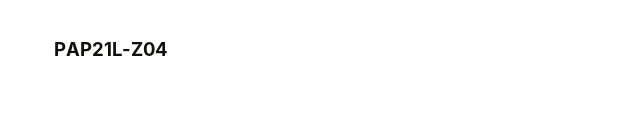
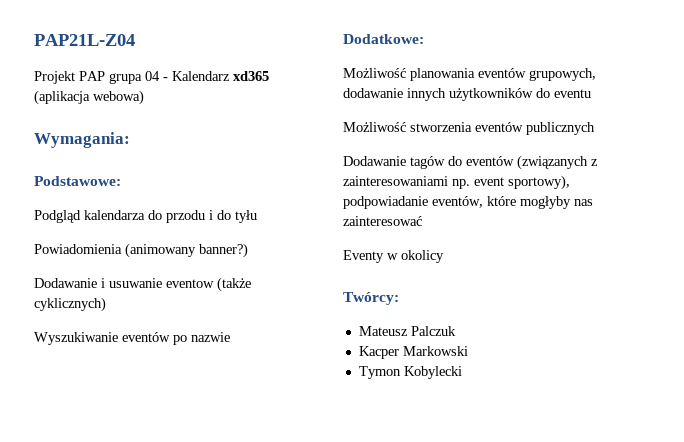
+ Projekt PAP grupa 04 - Kalendarz xd365 (aplikacja webowa)
+ Wymagania:
+ Podstawowe:
+ Podgląd kalendarza do przodu i do tyłu
+ Powiadomienia (animowany banner?)
+ Dodawanie i usuwanie eventow (także cyklicznych)
+ Wyszukiwanie eventów po nazwie
+ Dodatkowe:
+ Możliwość planowania eventów grupowych, dodawanie innych użytkowników do eventu
+ Możliwość stworzenia eventów publicznych
+ Dodawanie tagów do eventów (związanych z zainteresowaniami np. event sportowy), podpowiadanie eventów, które mogłyby nas zainteresować
+ Eventy w okolicy
+ Twórcy:
+ Mateusz Palczuk
+ Kacper Markowski
+ Tymon Kobylecki

